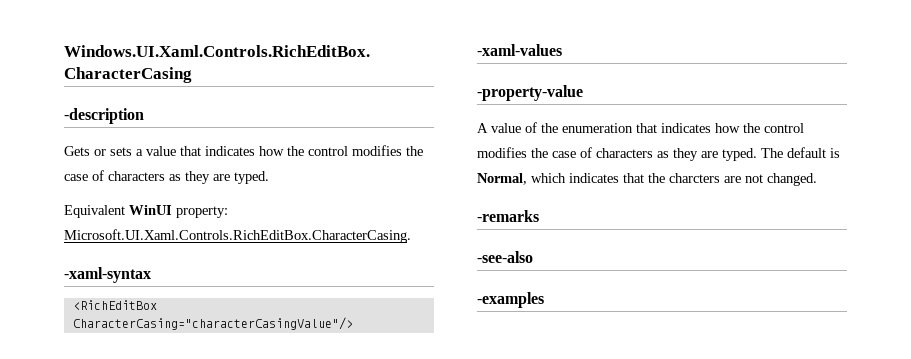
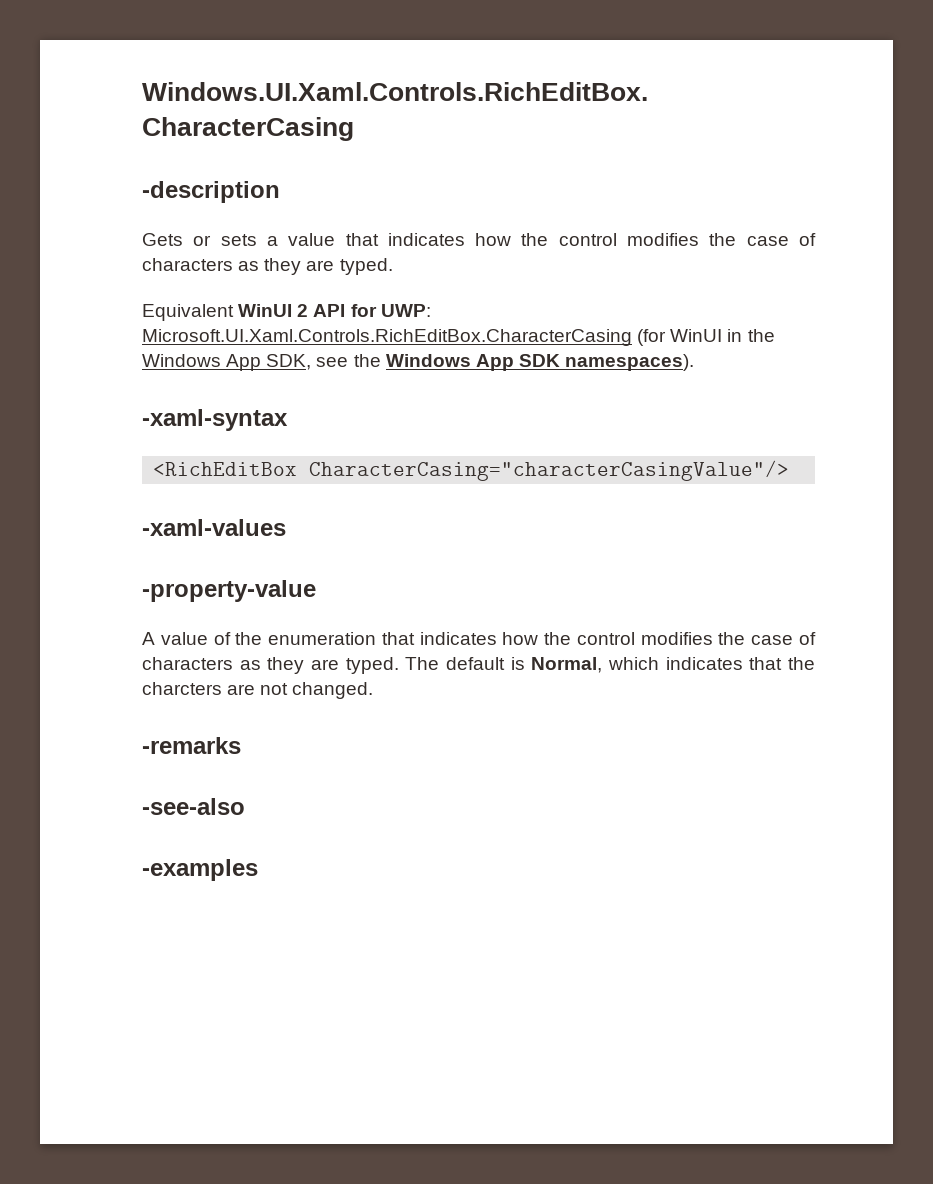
- Equivalent WinUI property: Microsoft.UI.Xaml.Controls.RichEditBox.CharacterCasing.
+ Equivalent WinUI 2 API for UWP: Microsoft.UI.Xaml.Controls.RichEditBox.CharacterCasing (for WinUI in the Windows App SDK, see the Windows App SDK namespaces).

